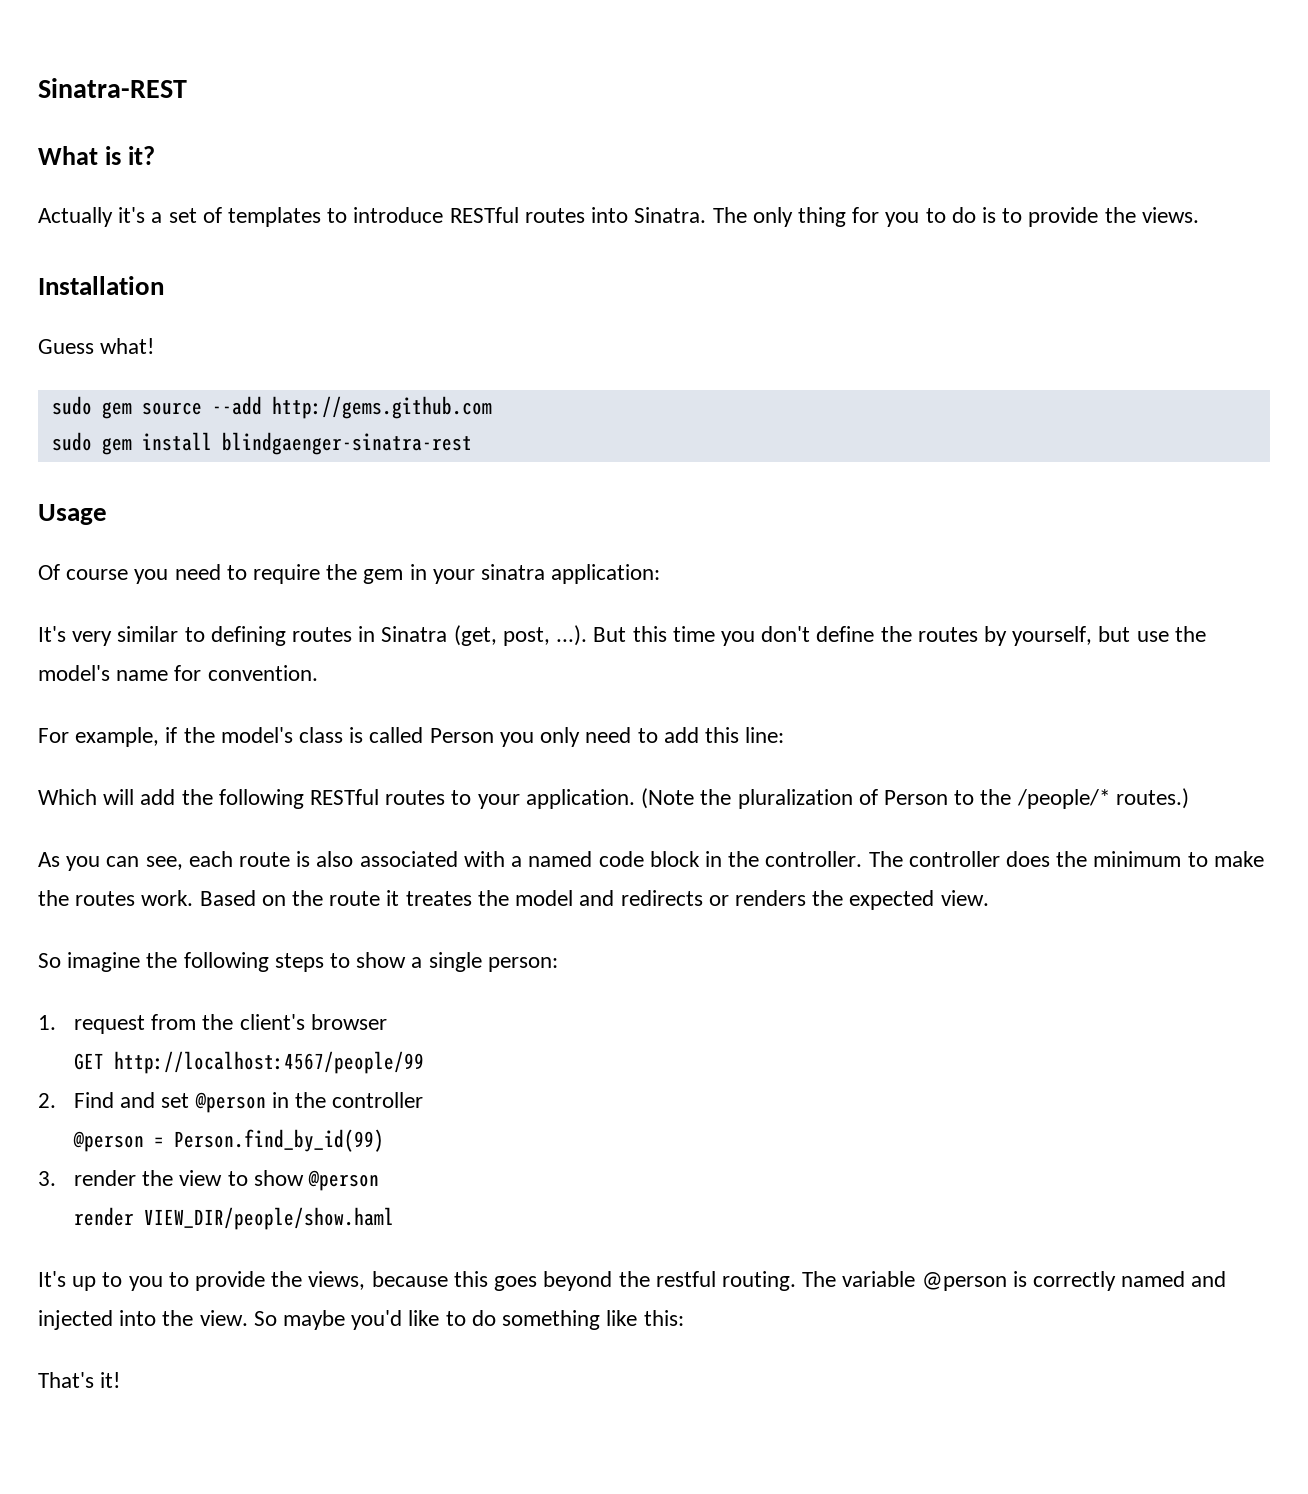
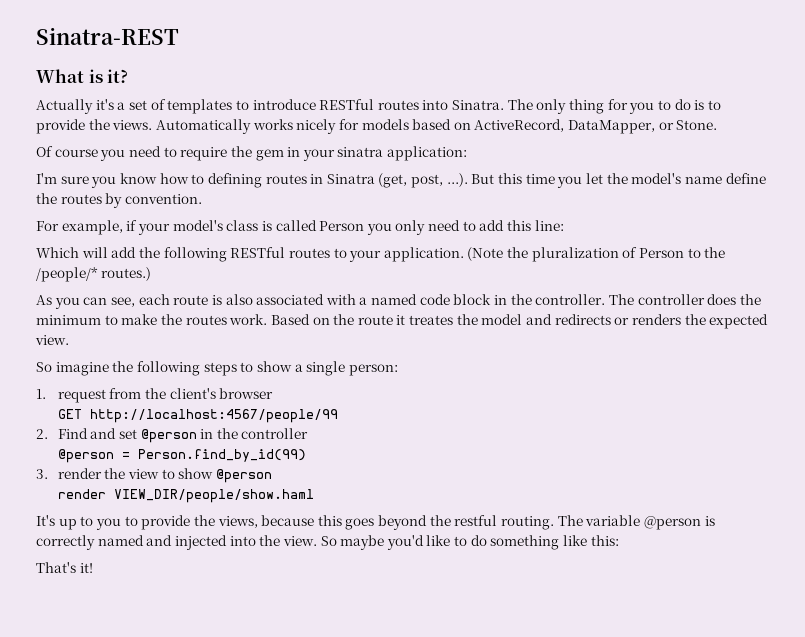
- The only thing for you to do is to provide the views.
- Installation
- Guess what!
- sudo gem source --add http://gems.github.com
- sudo gem install blindgaenger-sinatra-rest
- Usage
+ The only thing for you to do is to provide the views. Automatically works nicely for models based on ActiveRecord, DataMapper, or Stone.
- It's very similar to defining routes in Sinatra (get, post, ...). But this time you don't define the routes by yourself, but use the model's name for convention.
+ I'm sure you know how to defining routes in Sinatra (get, post, ...). But this time you let the model's name define the routes by convention.
- For example, if the model's class is called Person you only need to add this line:
+ For example, if your model's class is called Person you only need to add this line:

